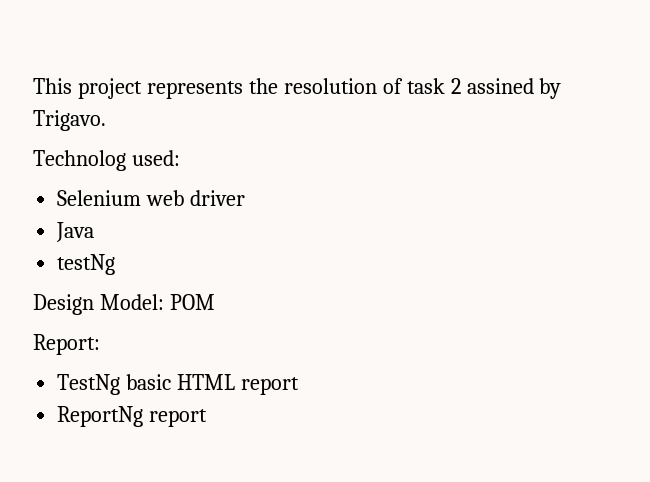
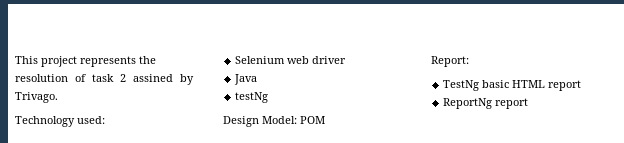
- This project represents the resolution of task 2 assined by Trigavo.
- Technolog used:
+ This project represents the resolution of task 2 assined by Trivago.
+ Technology used:

